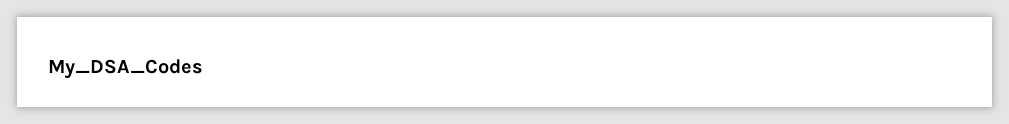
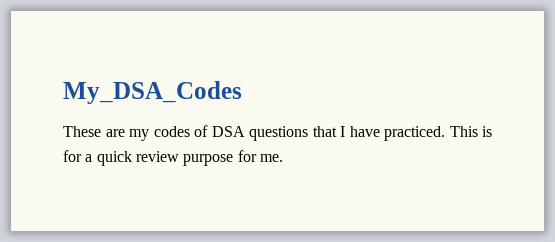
+ These are my codes of DSA questions that I have practiced. This is for a quick review purpose for me.

